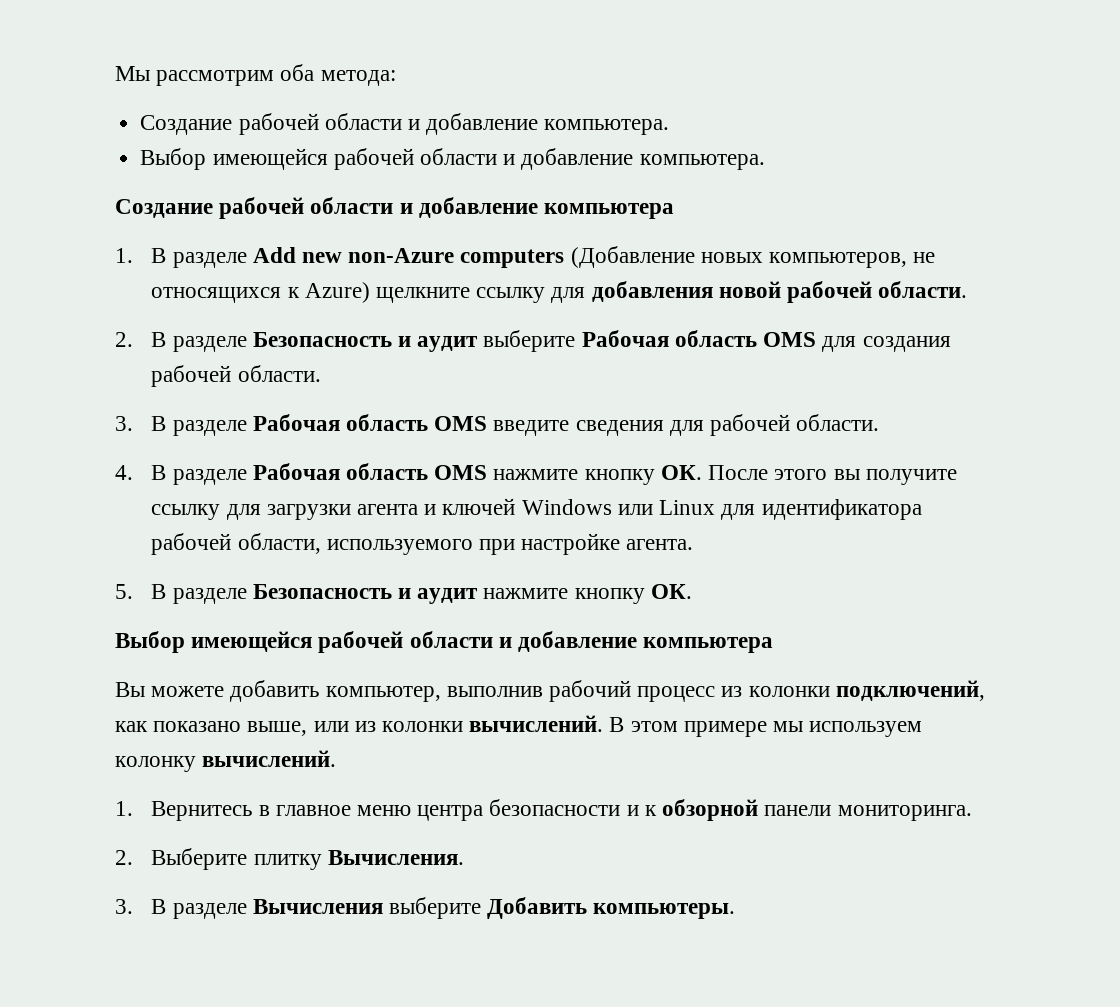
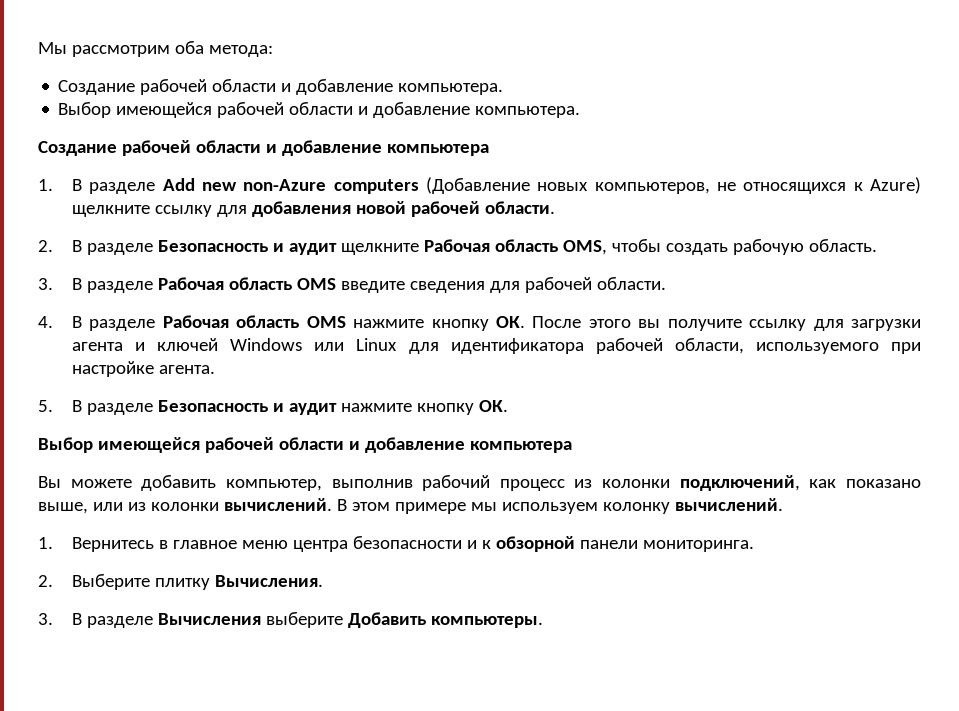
- 2. В разделе Безопасность и аудит выберите Рабочая область OMS для создания рабочей области.
+ 2. В разделе Безопасность и аудит щелкните Рабочая область OMS, чтобы создать рабочую область.

